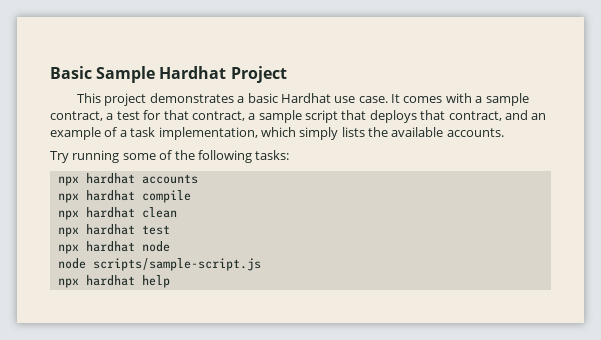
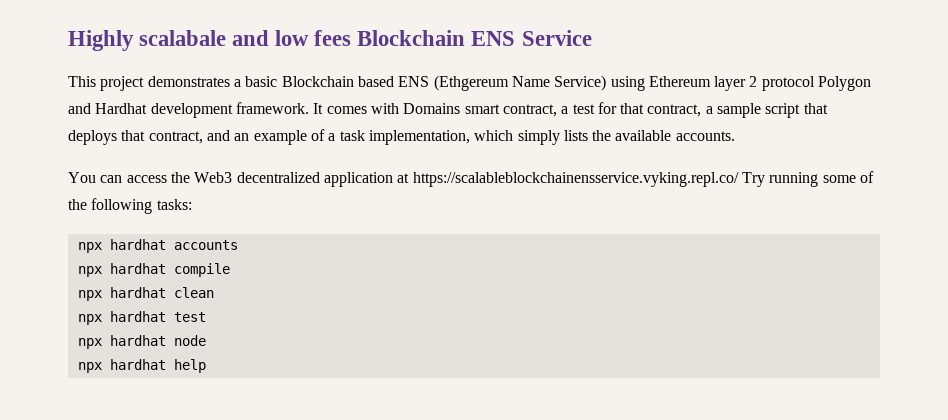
- Basic Sample Hardhat Project
+ Highly scalabale and low fees Blockchain ENS Service
- This project demonstrates a basic Hardhat use case.
+ This project demonstrates a basic Blockchain based ENS (Ethgereum Name Service) using Ethereum layer 2 protocol Polygon and Hardhat development framework.
- It comes with a sample contract, a test for that contract, a sample script that deploys that contract, and an example of a task implementation, which simply lists the available accounts.
+ It comes with Domains smart contract, a test for that contract, a sample script that deploys that contract, and an example of a task implementation, which simply lists the available accounts.
- Try running some of the following tasks:
+ You can access the Web3 decentralized application at https://scalableblockchainensservice.vyking.repl.co/ Try running some of the following tasks:
- node scripts/sample-script.js

